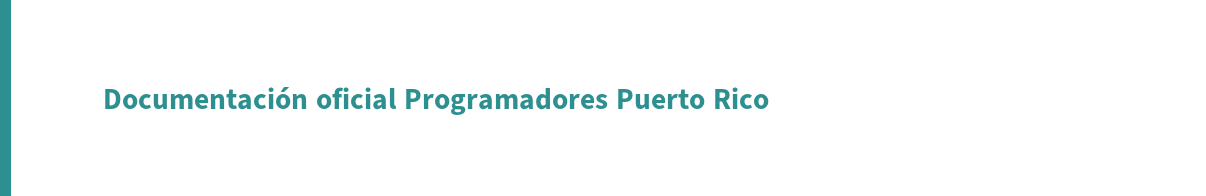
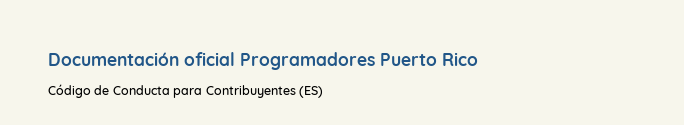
+ Código de Conducta para Contribuyentes (ES)

